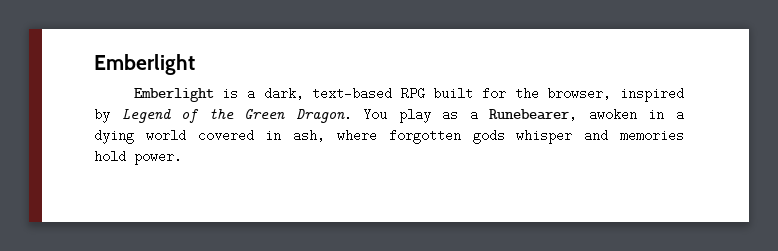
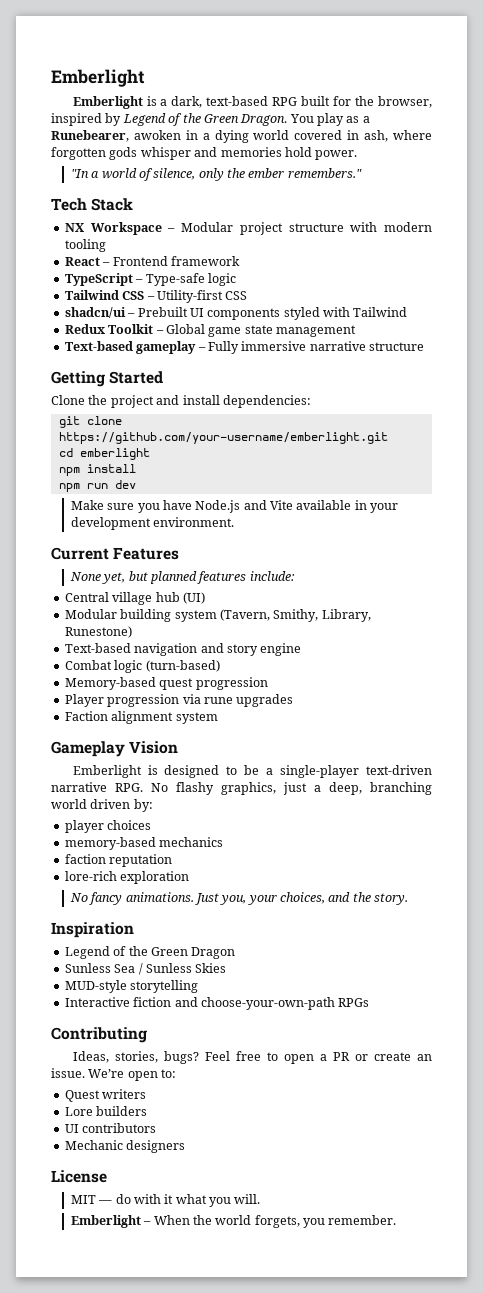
+ "In a world of silence, only the ember remembers."
+ Tech Stack
+ NX Workspace – Modular project structure with modern tooling
+ React – Frontend framework
+ TypeScript – Type-safe logic
+ Tailwind CSS – Utility-first CSS
+ shadcn/ui – Prebuilt UI components styled with Tailwind
+ Redux Toolkit – Global game state management
+ Text-based gameplay – Fully immersive narrative structure
+ Getting Started
+ Clone the project and install dependencies:
+ git clone https://github.com/your-username/emberlight.git
+ cd emberlight
+ npm install
+ npm run dev
+ Make sure you have Node.js and Vite available in your development environment.
+ Current Features
+ None yet, but planned features include:
+ Central village hub (UI)
+ Modular building system (Tavern, Smithy, Library, Runestone)
+ Text-based navigation and story engine
+ Combat logic (turn-based)
+ Memory-based quest progression
+ Player progression via rune upgrades
+ Faction alignment system
+ Gameplay Vision
+ Emberlight is designed to be a single-player text-driven narrative RPG. No flashy graphics, just a deep, branching world driven by:
+ player choices
+ memory-based mechanics
+ faction reputation
+ lore-rich exploration
+ No fancy animations. Just you, your choices, and the story.
+ Inspiration
+ Legend of the Green Dragon
+ Sunless Sea / Sunless Skies
+ MUD-style storytelling
+ Interactive fiction and choose-your-own-path RPGs
+ Contributing
+ Ideas, stories, bugs? Feel free to open a PR or create an issue. We’re open to:
+ Quest writers
+ Lore builders
+ UI contributors
+ Mechanic designers
+ License
+ MIT — do with it what you will.
+ Emberlight – When the world forgets, you remember.

